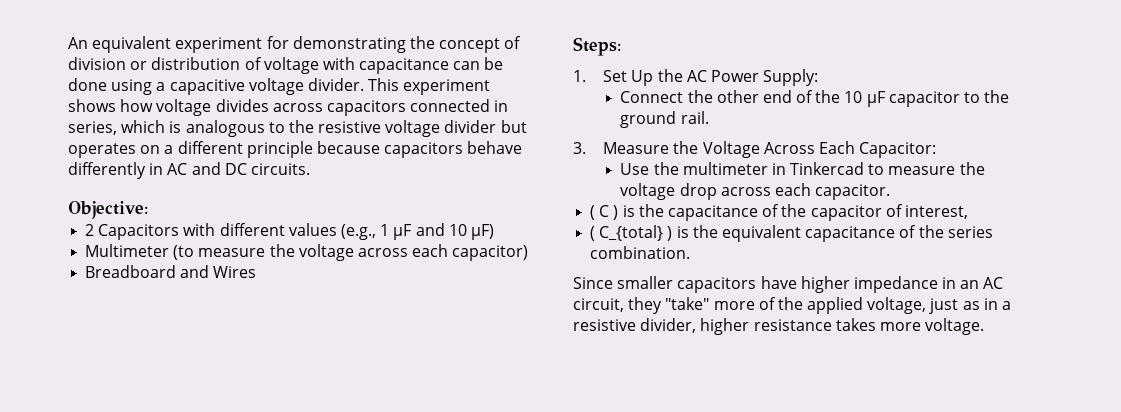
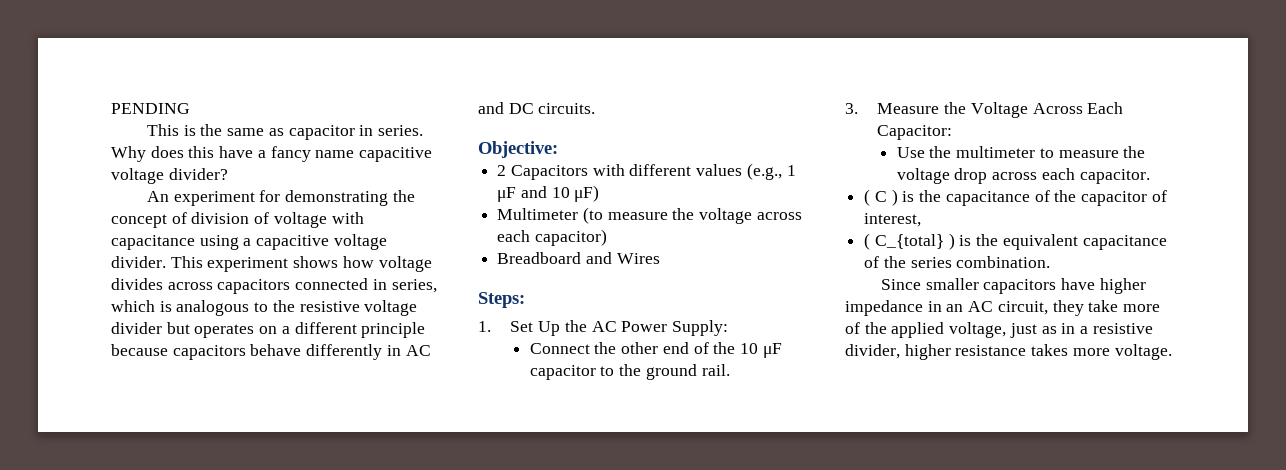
- An equivalent experiment for demonstrating the concept of division or distribution of voltage with capacitance can be done using a capacitive voltage divider.
+ PENDING
+ This is the same as capacitor in series. Why does this have a fancy name capacitive voltage divider?
+ An experiment for demonstrating the concept of division of voltage with capacitance using a capacitive voltage divider.
- Use the multimeter in Tinkercad to measure the voltage drop across each capacitor.
+ Use the multimeter to measure the voltage drop across each capacitor.
- Since smaller capacitors have higher impedance in an AC circuit, they "take" more of the applied voltage, just as in a resistive divider, higher resistance takes more voltage.
+ Since smaller capacitors have higher impedance in an AC circuit, they take more of the applied voltage, just as in a resistive divider, higher resistance takes more voltage.

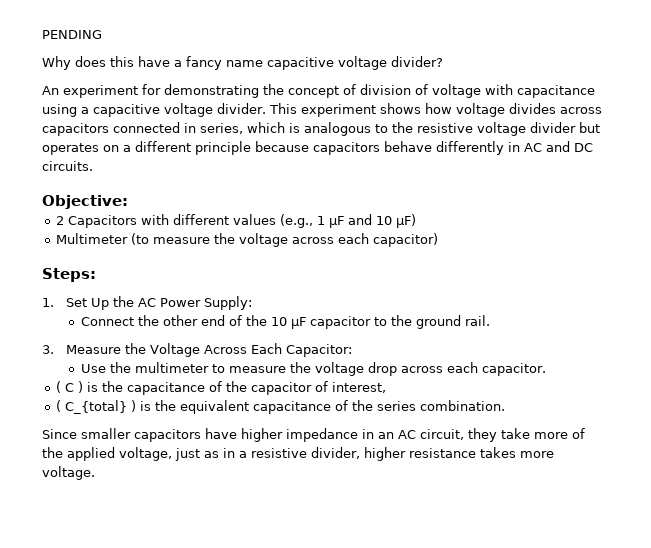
- This is the same as capacitor in series.
- Breadboard and Wires

